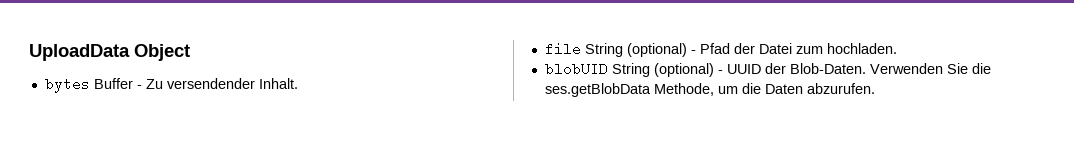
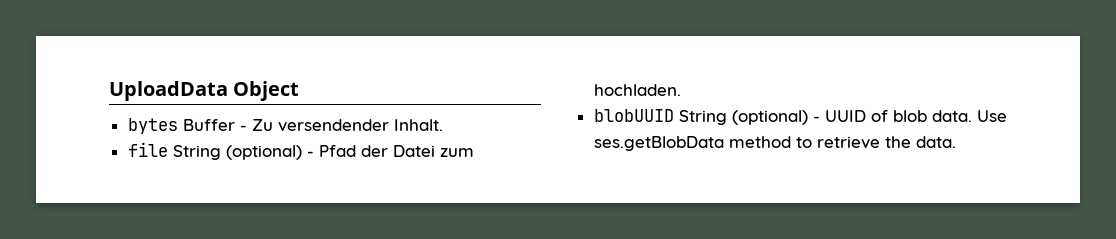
- blobUID String (optional) - UUID der Blob-Daten. Verwenden Sie die ses.getBlobData Methode, um die Daten abzurufen.
+ blobUUID String (optional) - UUID of blob data. Use ses.getBlobData method to retrieve the data.

